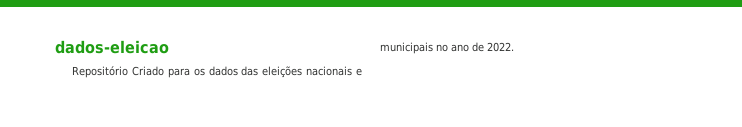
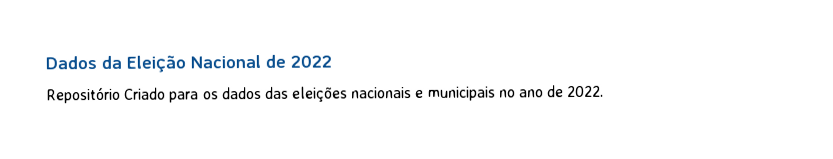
- dados-eleicao
+ Dados da Eleição Nacional de 2022

